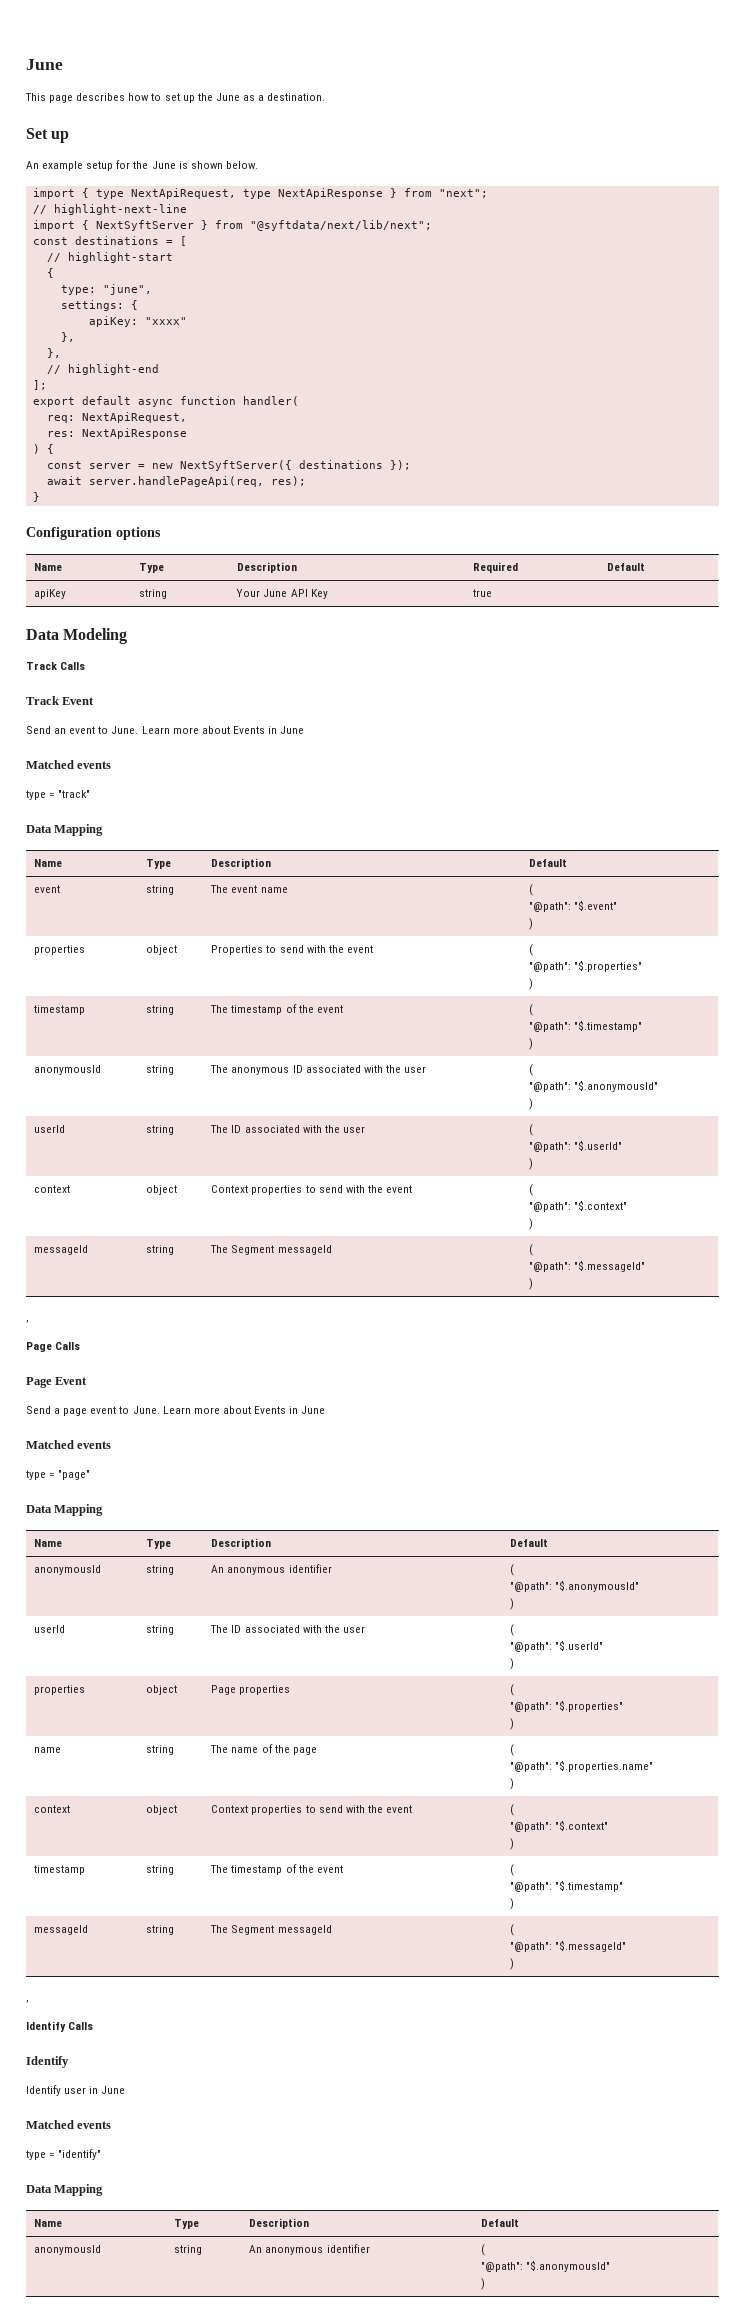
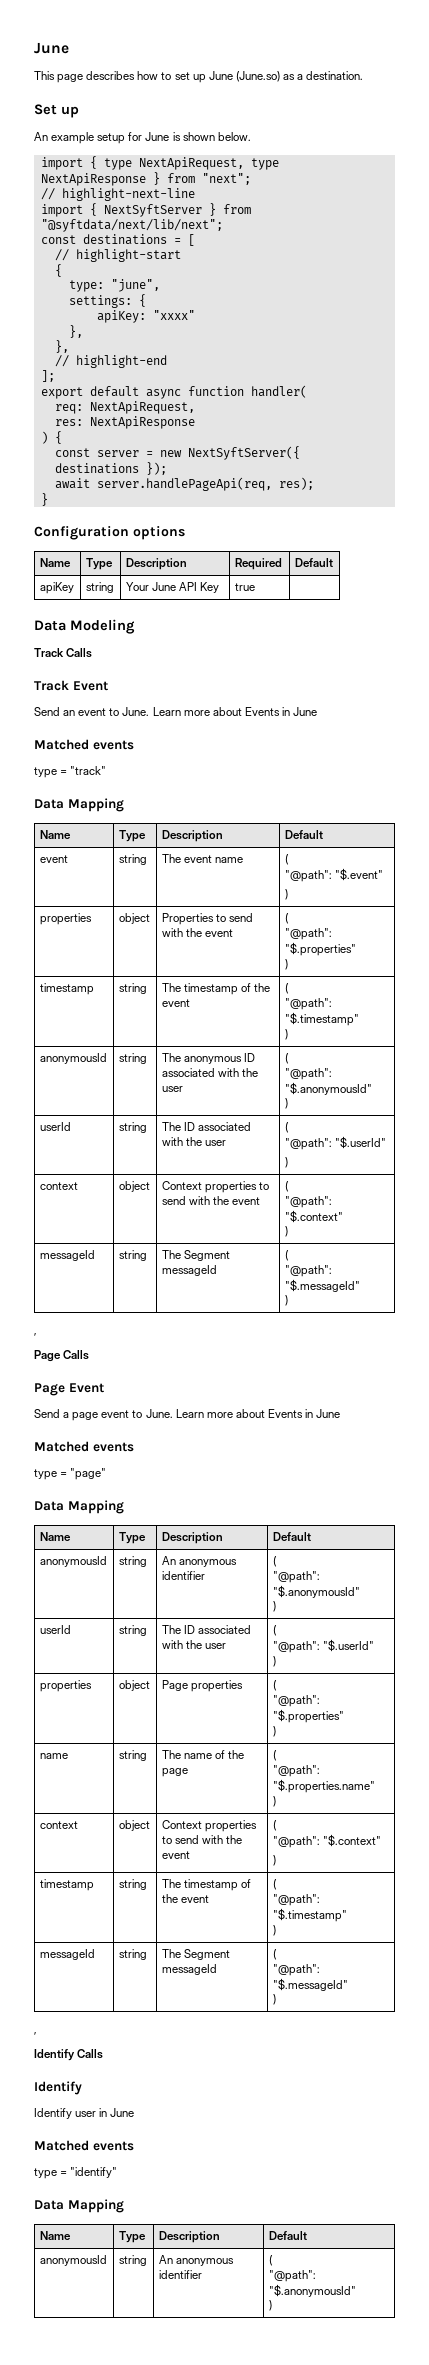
- This page describes how to set up the June as a destination.
+ This page describes how to set up June (June.so) as a destination.
- An example setup for the June is shown below.
+ An example setup for June is shown below.

